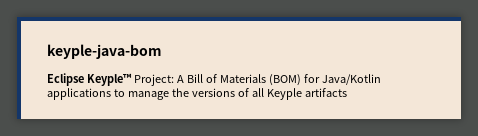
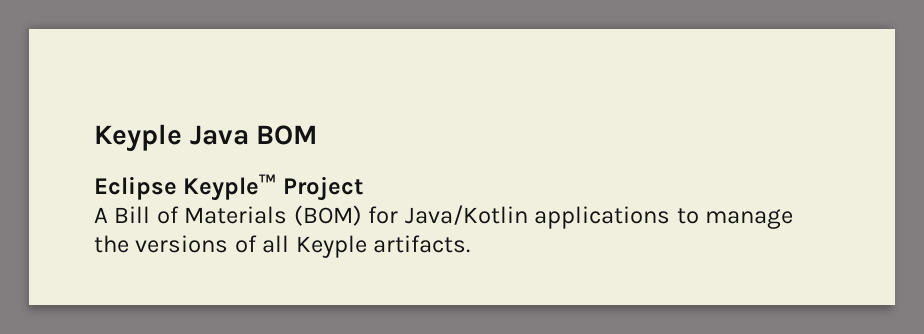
- keyple-java-bom
+ Keyple Java BOM
- Eclipse Keyple™ Project: A Bill of Materials (BOM) for Java/Kotlin applications to manage the versions of all Keyple artifacts
+ Eclipse Keyple™ Project
+ A Bill of Materials (BOM) for Java/Kotlin applications to manage the versions of all Keyple artifacts.

